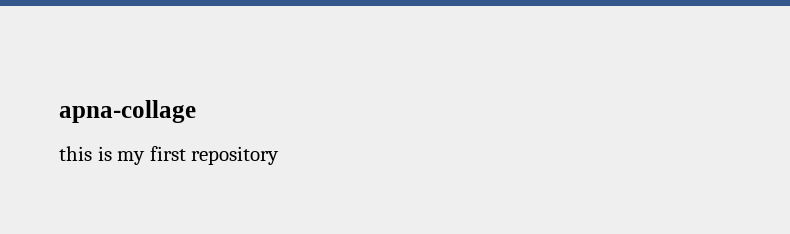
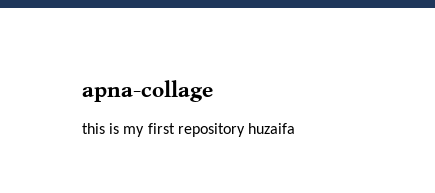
- this is my first repository
+ this is my first repository huzaifa

